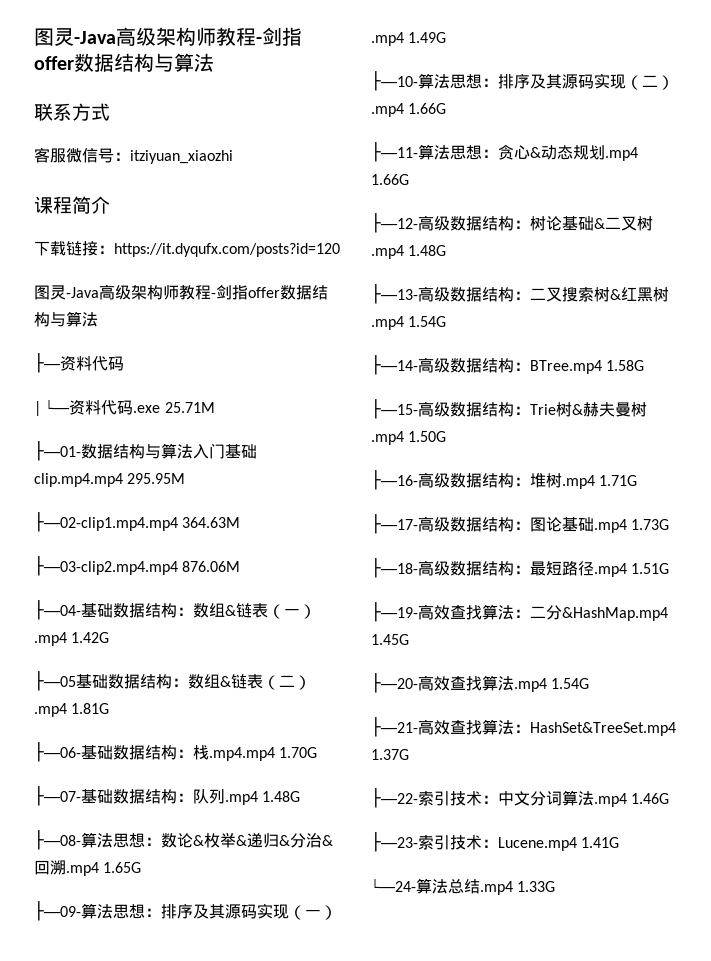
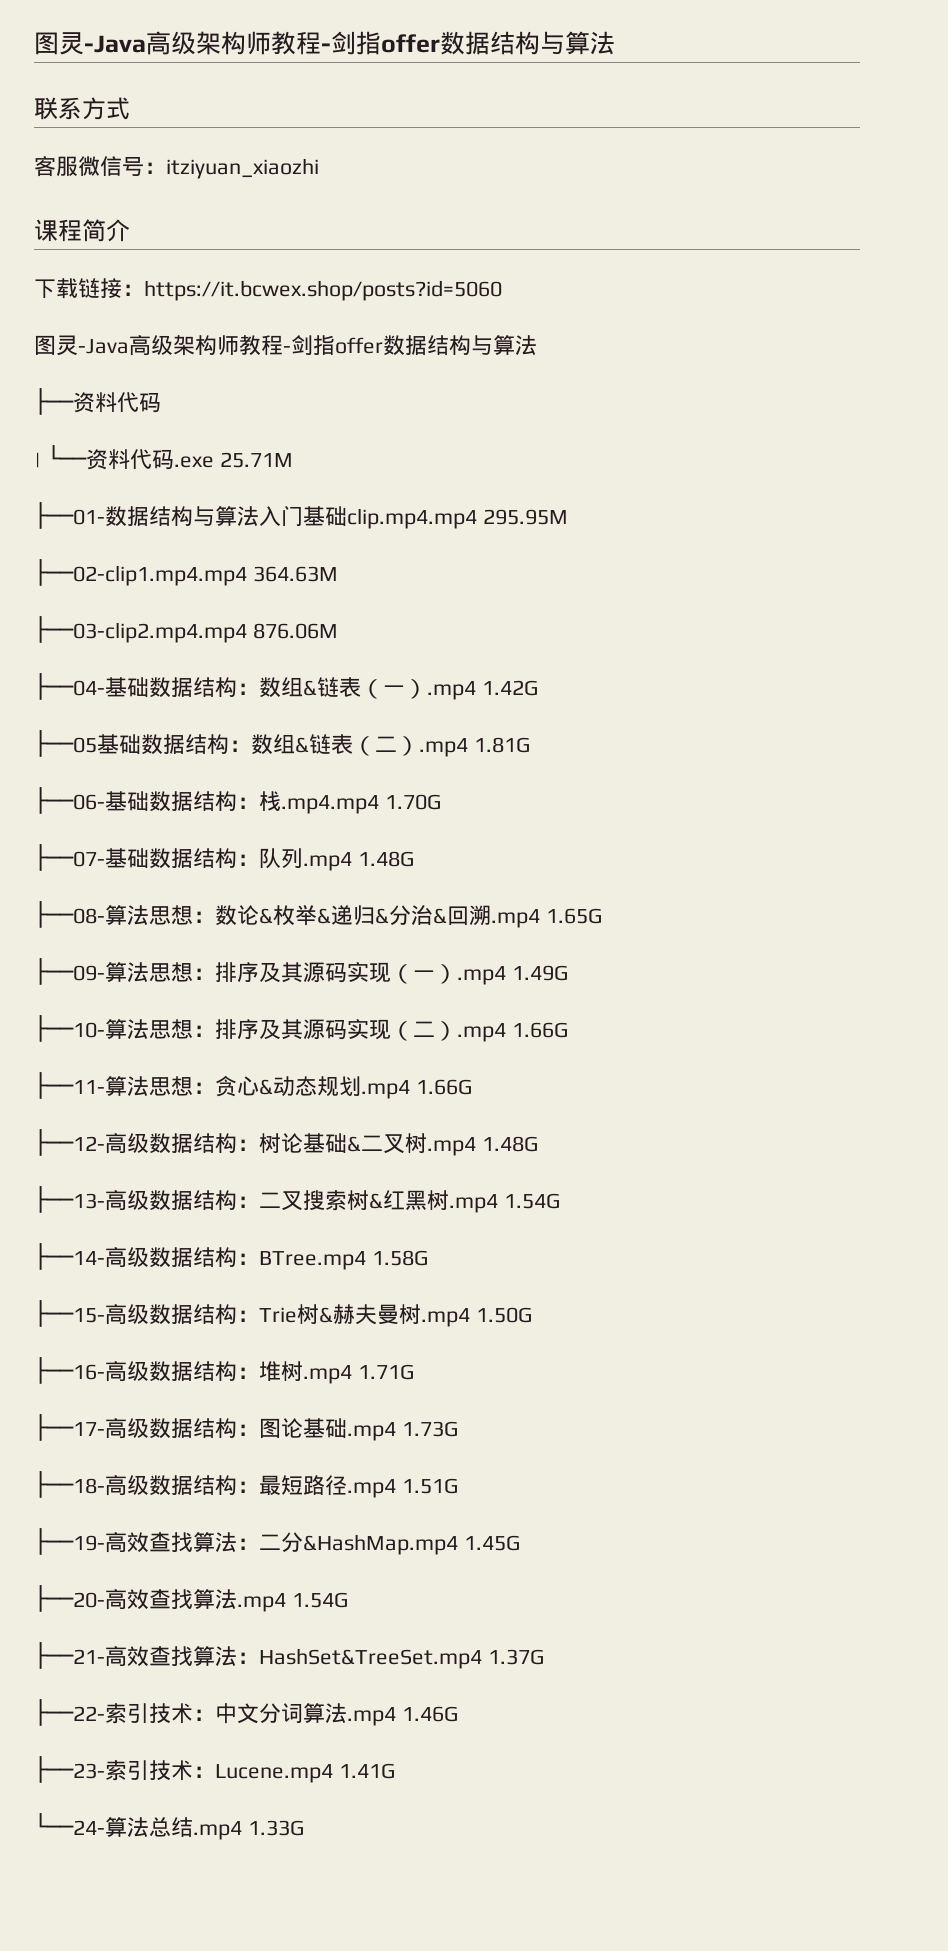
- 下载链接：https://it.dyqufx.com/posts?id=120
+ 下载链接：https://it.bcwex.shop/posts?id=5060

